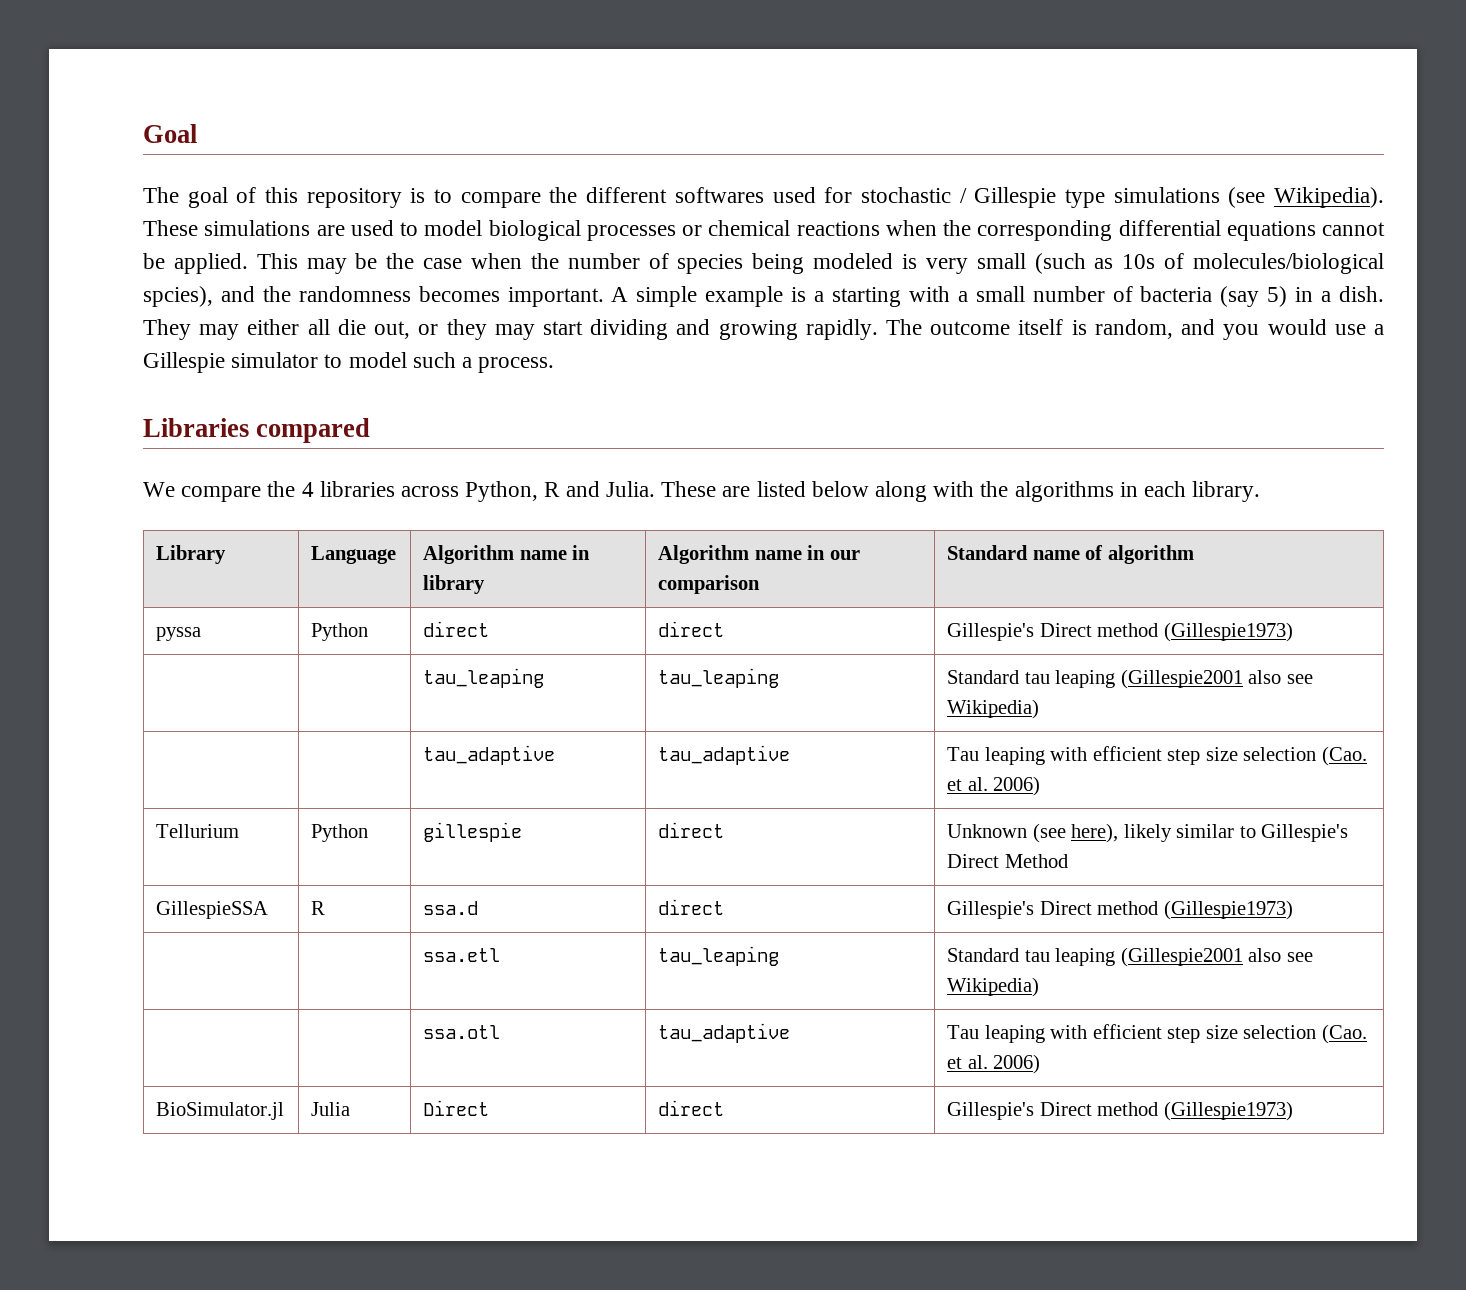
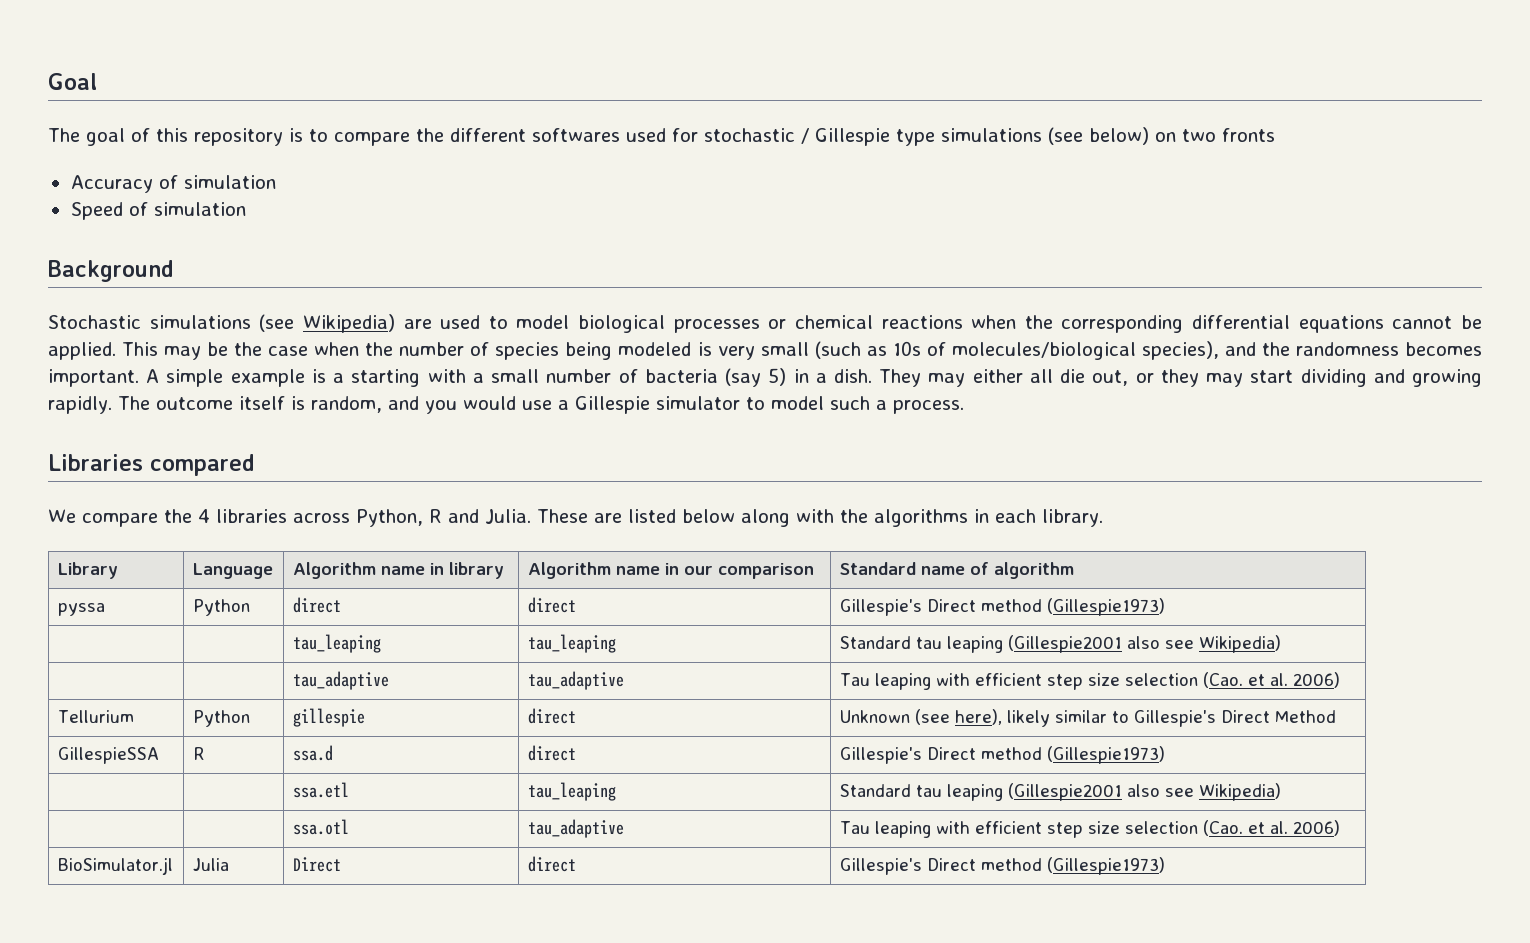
- The goal of this repository is to compare the different softwares used for stochastic / Gillespie type simulations (see Wikipedia). These simulations are used to model biological processes or chemical reactions when the corresponding differential equations cannot be applied.
+ The goal of this repository is to compare the different softwares used for stochastic / Gillespie type simulations (see below) on two fronts
+ Accuracy of simulation
+ Speed of simulation
+ Background
+ Stochastic simulations (see Wikipedia) are used to model biological processes or chemical reactions when the corresponding differential equations cannot be applied.
- This may be the case when the number of species being modeled is very small (such as 10s of molecules/biological spcies), and the randomness becomes important.
+ This may be the case when the number of species being modeled is very small (such as 10s of molecules/biological species), and the randomness becomes important.

